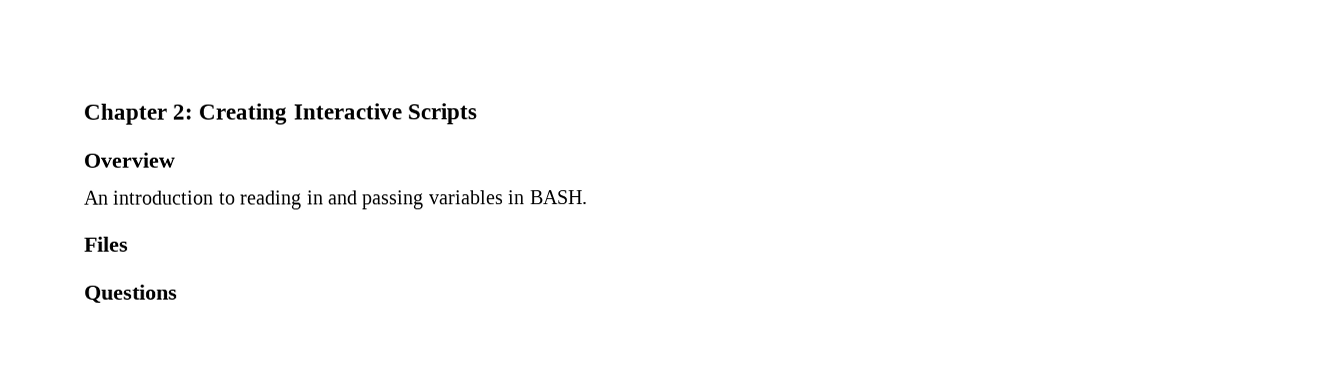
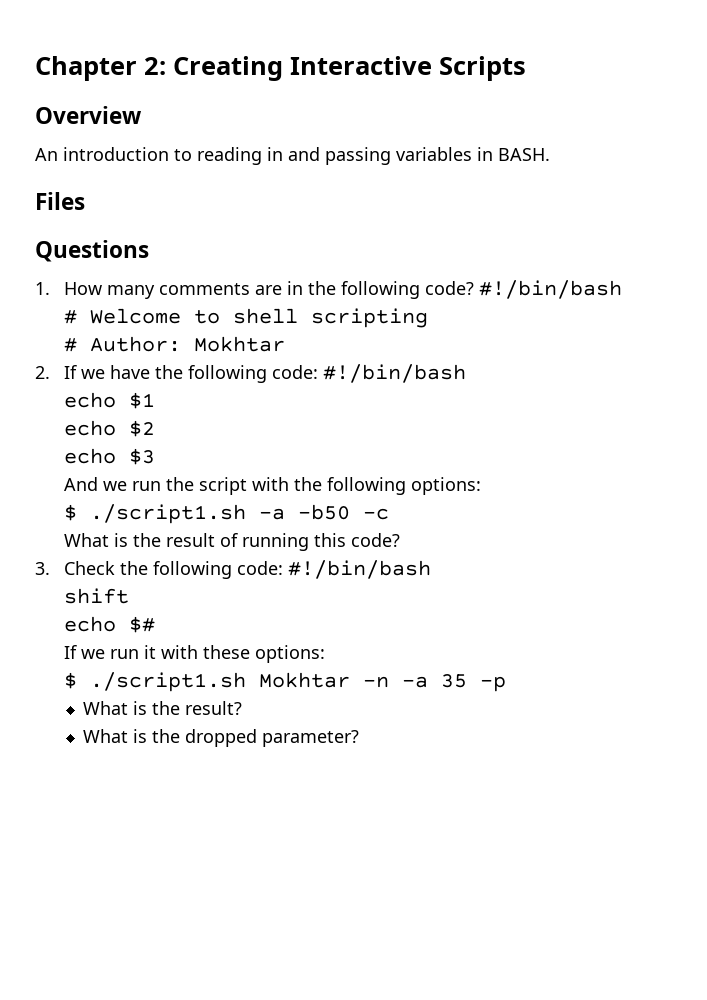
+ 1. How many comments are in the following code? #!/bin/bash
+ # Welcome to shell scripting
+ # Author: Mokhtar
+ 2. If we have the following code: #!/bin/bash
+ echo $1
+ echo $2
+ echo $3
+ And we run the script with the following options:
+ $ ./script1.sh -a -b50 -c
+ What is the result of running this code?
+ 3. Check the following code: #!/bin/bash
+ shift
+ echo $#
+ If we run it with these options:
+ $ ./script1.sh Mokhtar -n -a 35 -p
+ What is the result?
+ What is the dropped parameter?

